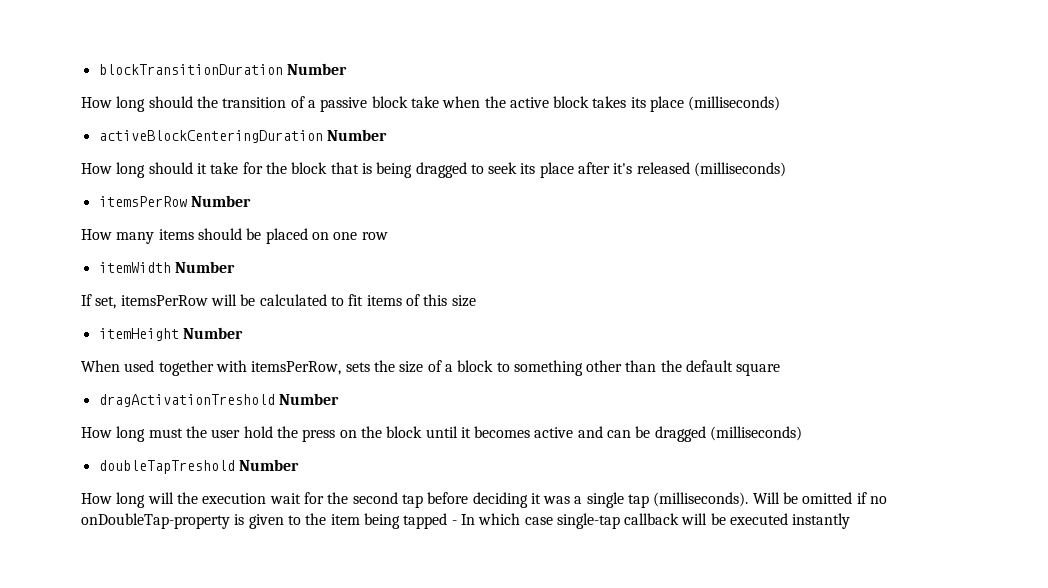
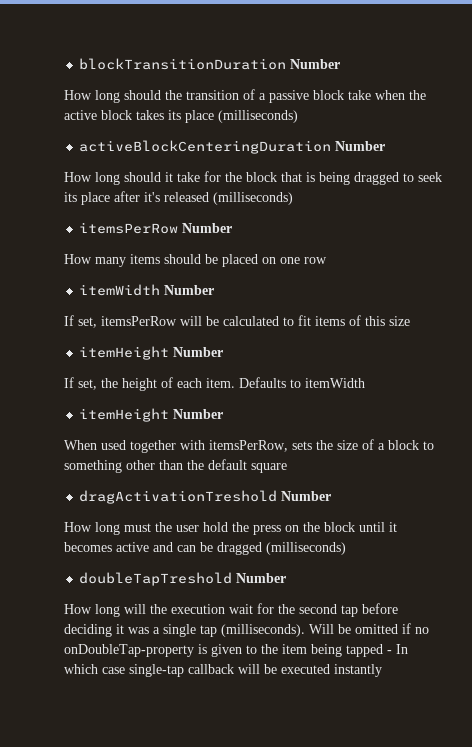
+ If set, the height of each item. Defaults to itemWidth
+ itemHeight Number

